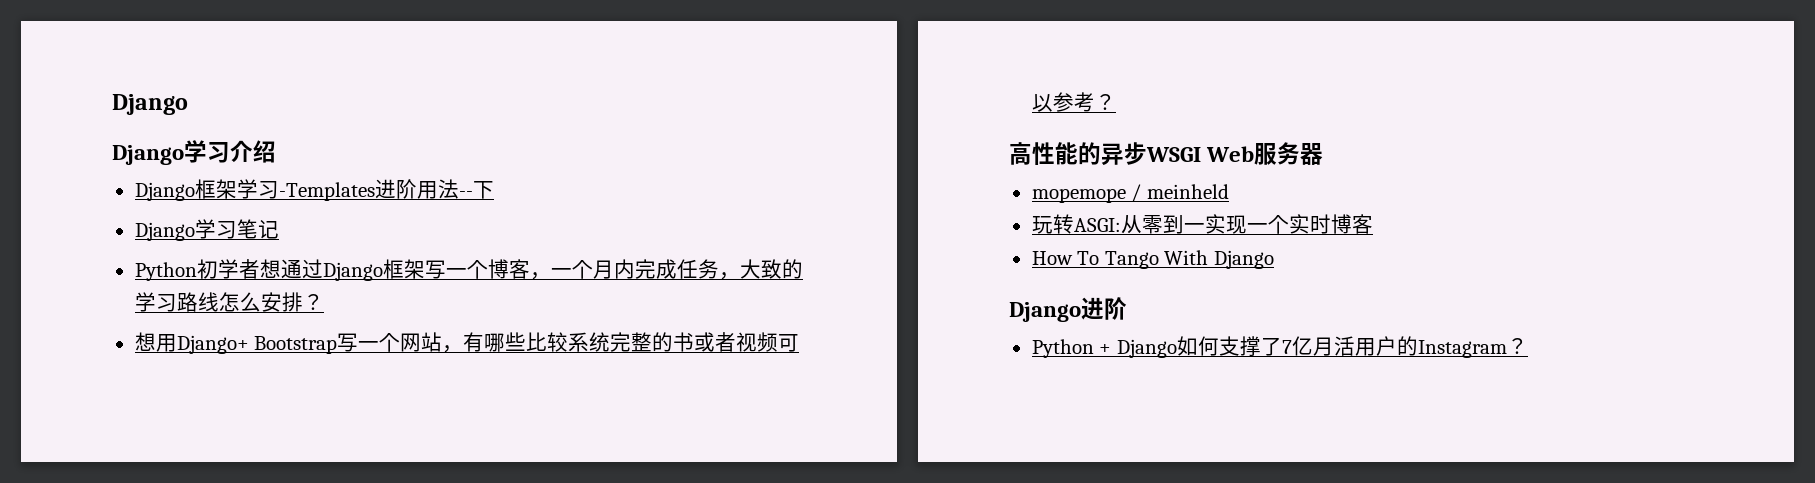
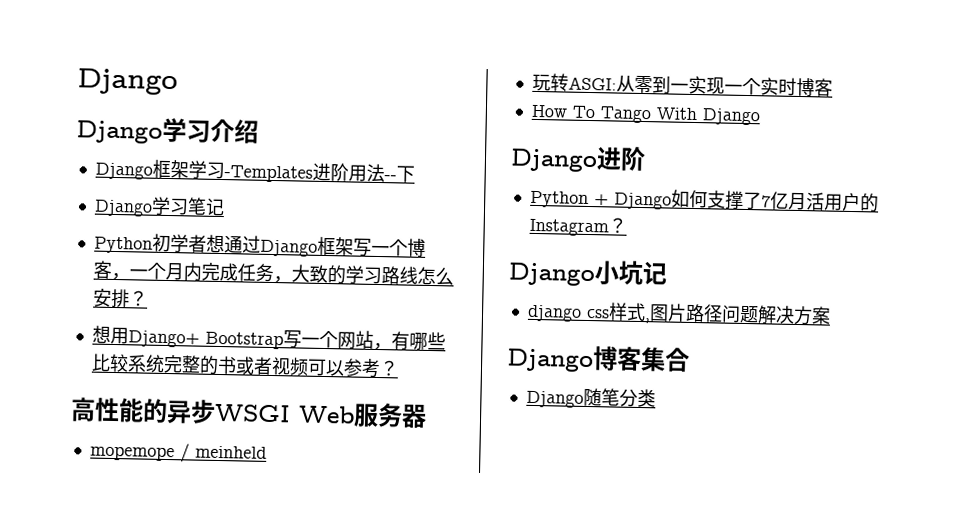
+ Django小坑记
+ django css样式,图片路径问题解决方案
+ Django博客集合
+ Django随笔分类

